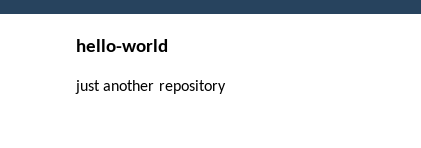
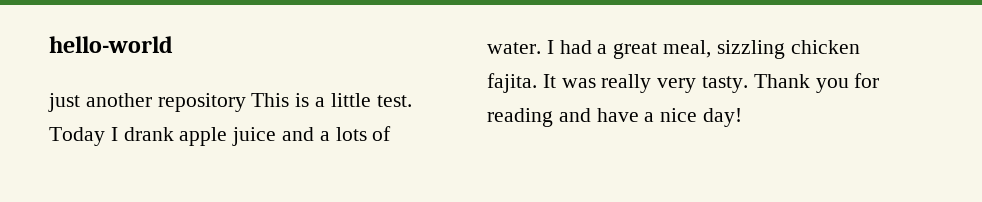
- just another repository
+ just another repository This is a little test. Today I drank apple juice and a lots of water. I had a great meal, sizzling chicken fajita. It was really very tasty. Thank you for reading and have a nice day!

